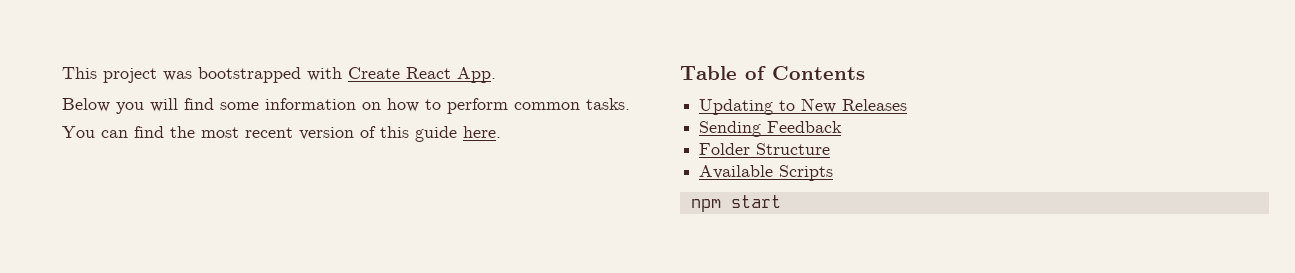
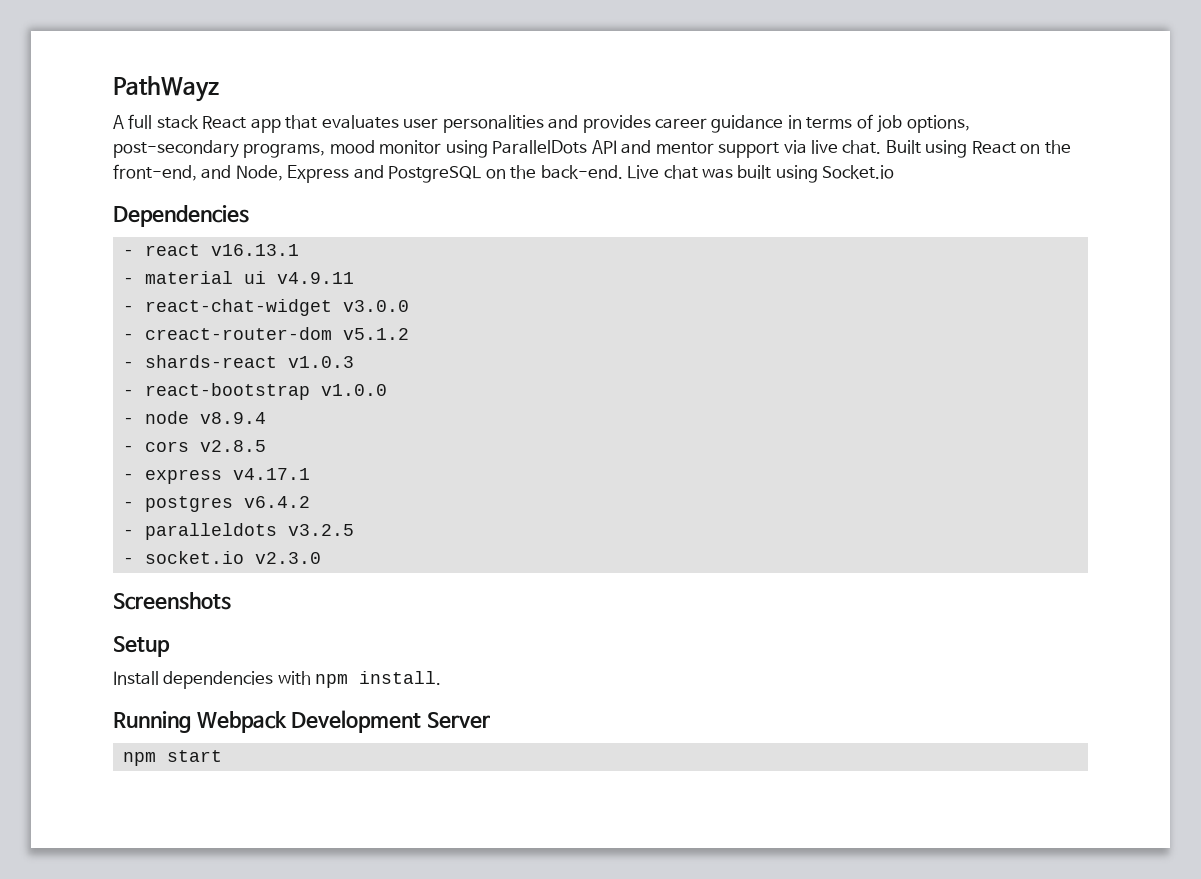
- This project was bootstrapped with Create React App.
- Below you will find some information on how to perform common tasks.
- You can find the most recent version of this guide here.
- Table of Contents
- Updating to New Releases
- Sending Feedback
- Folder Structure
- Available Scripts
+ PathWayz
+ A full stack React app that evaluates user personalities and provides career guidance in terms of job options, post-secondary programs, mood monitor using ParallelDots API and mentor support via live chat. Built using React on the front-end, and Node, Express and PostgreSQL on the back-end. Live chat was built using Socket.io
+ Dependencies
+ - react v16.13.1
+ - material ui v4.9.11
+ - react-chat-widget v3.0.0
+ - creact-router-dom v5.1.2
+ - shards-react v1.0.3
+ - react-bootstrap v1.0.0
+ - node v8.9.4
+ - cors v2.8.5
+ - express v4.17.1
+ - postgres v6.4.2
+ - paralleldots v3.2.5
+ - socket.io v2.3.0
+ Screenshots
+ Setup
+ Install dependencies with npm install.
+ Running Webpack Development Server

